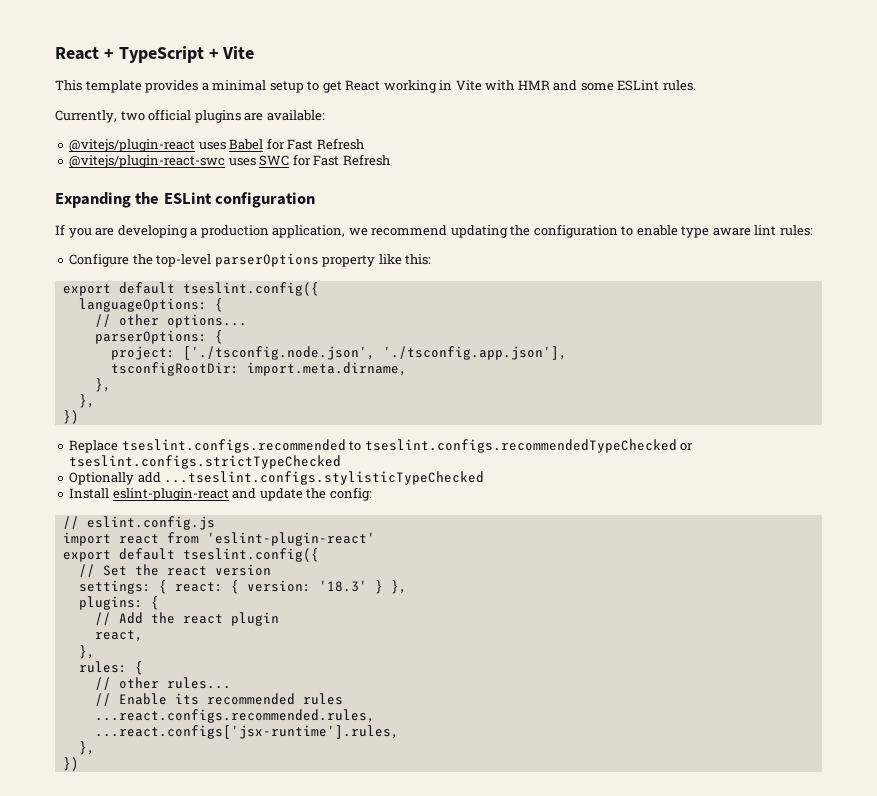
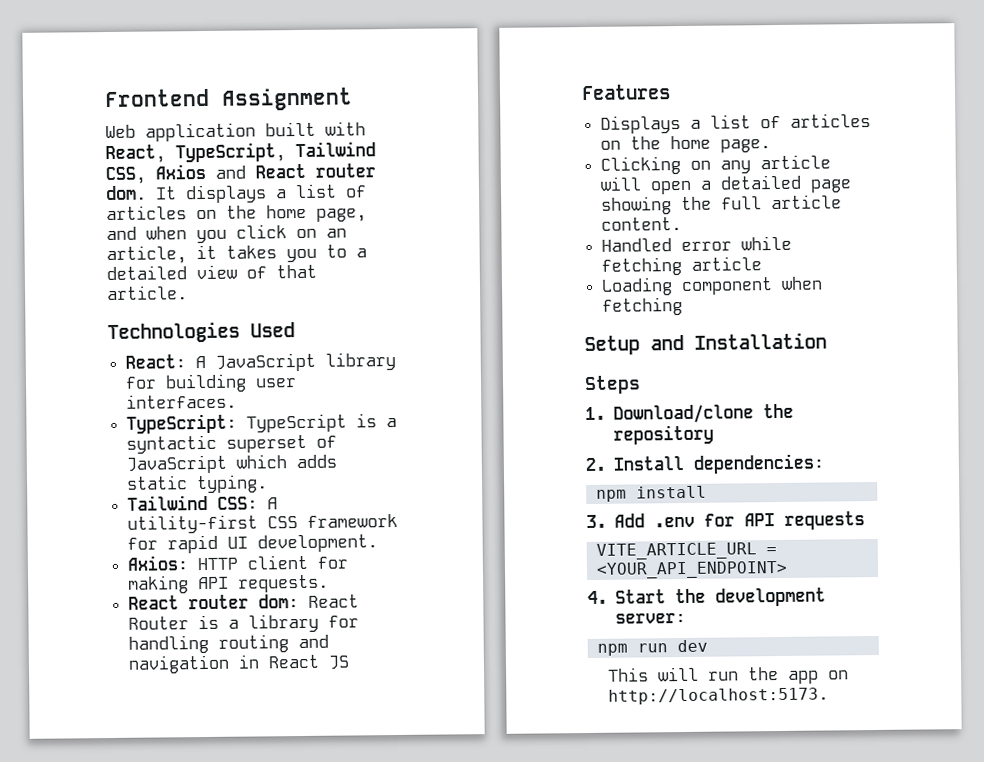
- React + TypeScript + Vite
- This template provides a minimal setup to get React working in Vite with HMR and some ESLint rules.
- Currently, two official plugins are available:
- @vitejs/plugin-react uses Babel for Fast Refresh
- @vitejs/plugin-react-swc uses SWC for Fast Refresh
- Expanding the ESLint configuration
- If you are developing a production application, we recommend updating the configuration to enable type aware lint rules:
- Configure the top-level parserOptions property like this:
- export default tseslint.config({
- languageOptions: {
- // other options...
- parserOptions: {
- project: ['./tsconfig.node.json', './tsconfig.app.json'],
- tsconfigRootDir: import.meta.dirname,
- },
- },
- })
- Replace tseslint.configs.recommended to tseslint.configs.recommendedTypeChecked or tseslint.configs.strictTypeChecked
- Optionally add ...tseslint.configs.stylisticTypeChecked
- Install eslint-plugin-react and update the config:
- // eslint.config.js
- import react from 'eslint-plugin-react'
- export default tseslint.config({
- // Set the react version
- settings: { react: { version: '18.3' } },
- plugins: {
- // Add the react plugin
- react,
- },
- rules: {
- // other rules...
- // Enable its recommended rules
- ...react.configs.recommended.rules,
- ...react.configs['jsx-runtime'].rules,
- },
- })
+ Frontend Assignment
+ Web application built with React, TypeScript, Tailwind CSS, Axios and React router dom. It displays a list of articles on the home page, and when you click on an article, it takes you to a detailed view of that article.
+ Technologies Used
+ React: A JavaScript library for building user interfaces.
+ TypeScript: TypeScript is a syntactic superset of JavaScript which adds static typing.
+ Tailwind CSS: A utility-first CSS framework for rapid UI development.
+ Axios: HTTP client for making API requests.
+ React router dom: React Router is a library for handling routing and navigation in React JS
+ Features
+ Displays a list of articles on the home page.
+ Clicking on any article will open a detailed page showing the full article content.
+ Handled error while fetching article
+ Loading component when fetching
+ Setup and Installation
+ Steps
+ 1. Download/clone the repository
+ 2. Install dependencies:
+ npm install
+ 3. Add .env for API requests
+ VITE_ARTICLE_URL = <YOUR_API_ENDPOINT>
+ 4. Start the development server:
+ npm run dev
+ This will run the app on http://localhost:5173.

